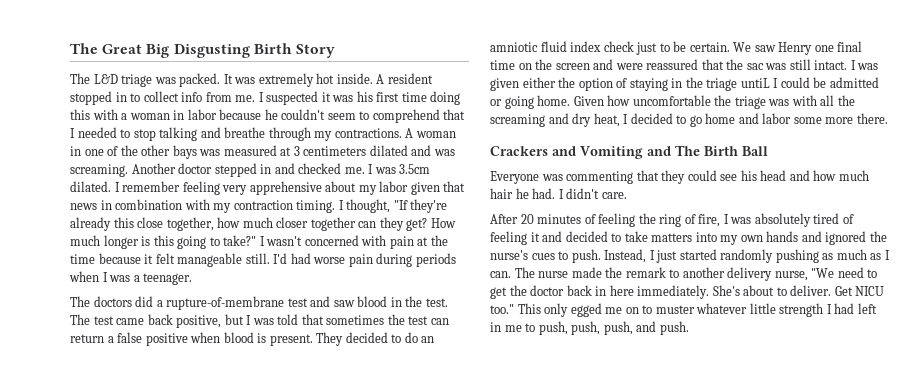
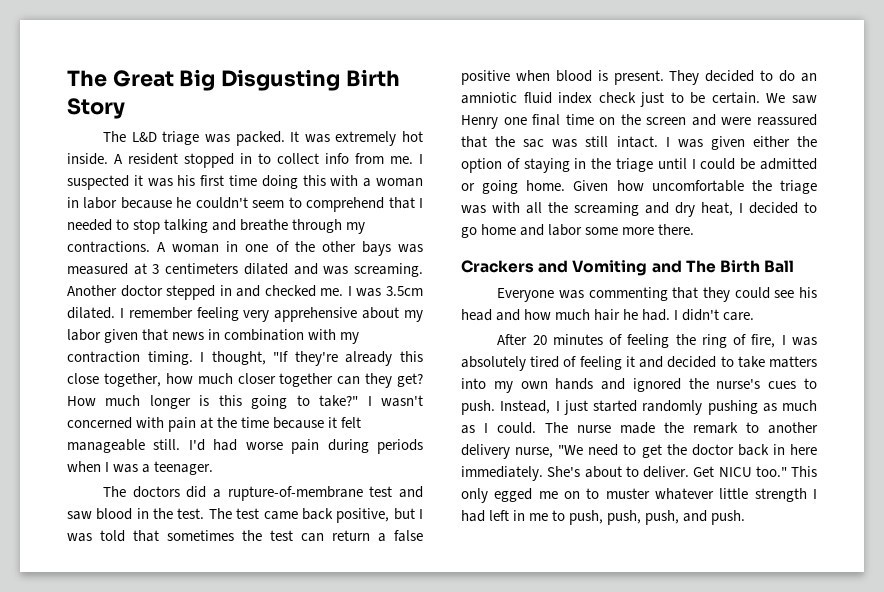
- I was given either the option of staying in the triage untiL I could be admitted or going home.
+ I was given either the option of staying in the triage until I could be admitted or going home.
- Instead, I just started randomly pushing as much as I can.
+ Instead, I just started randomly pushing as much as I could.

